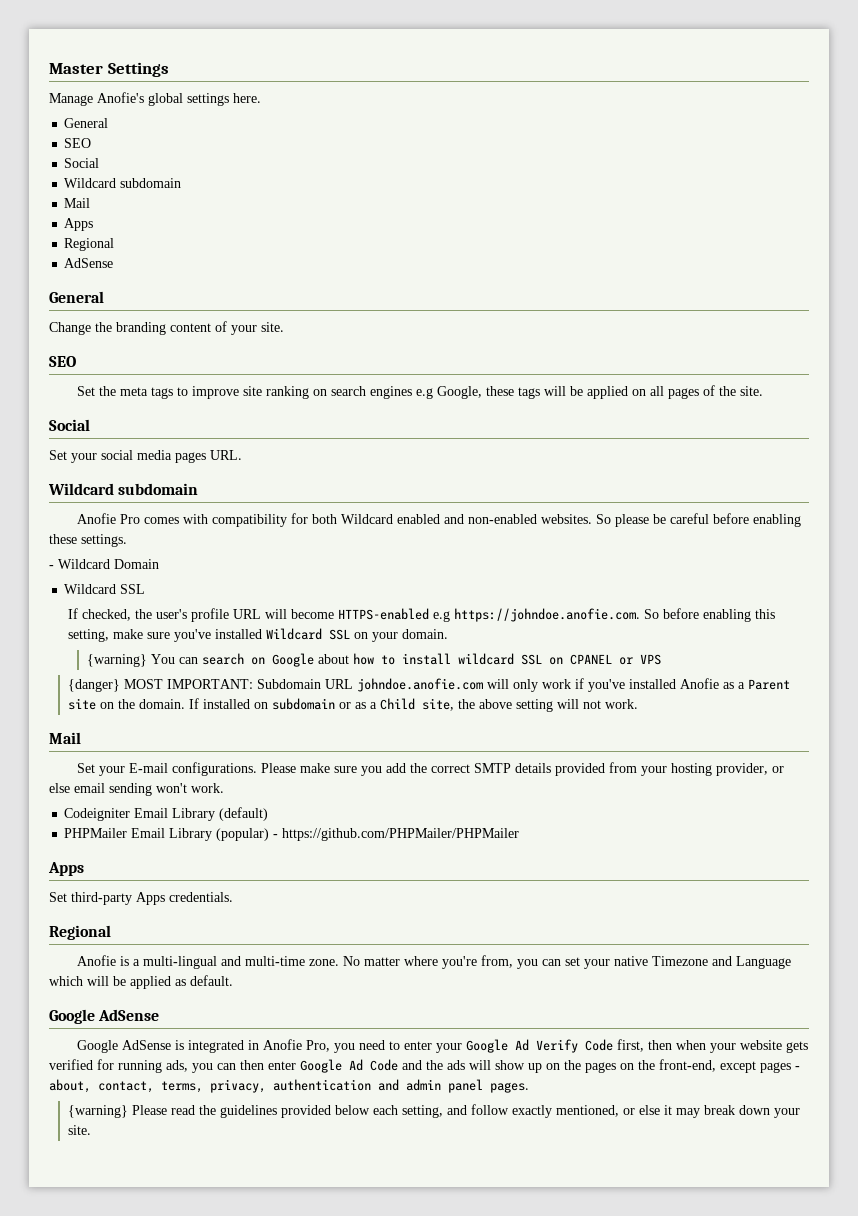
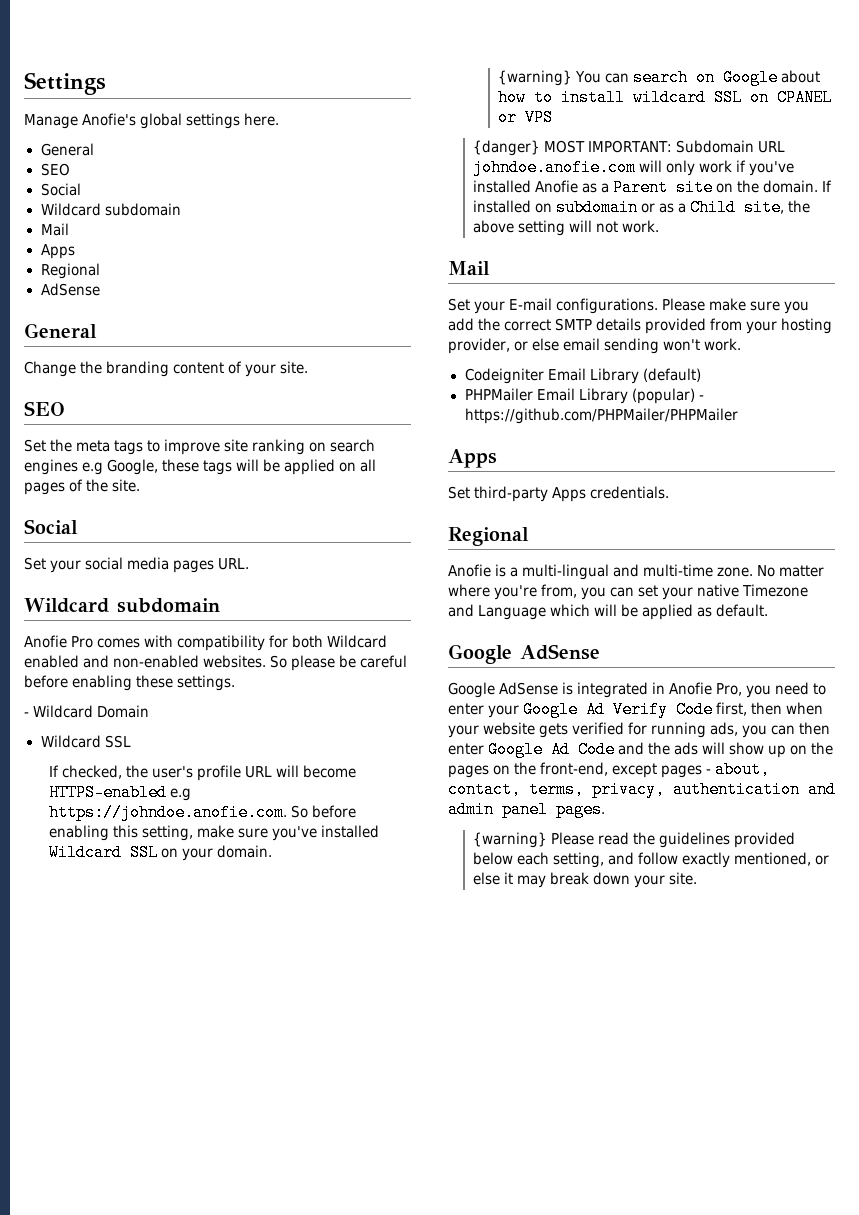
- Master Settings
+ Settings

